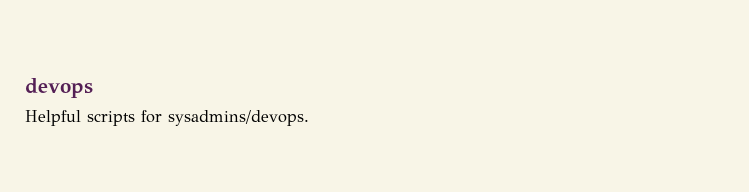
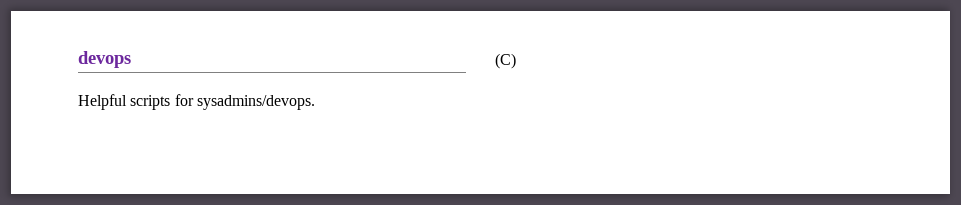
+ (C)

